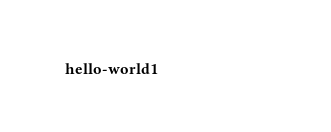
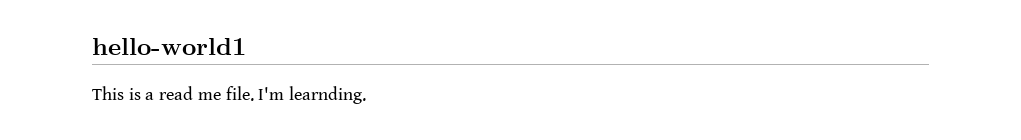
+ This is a read me file. I'm learnding.

